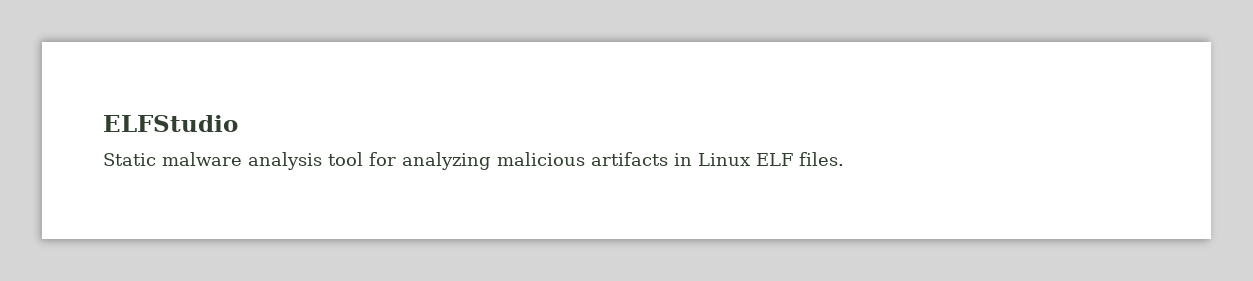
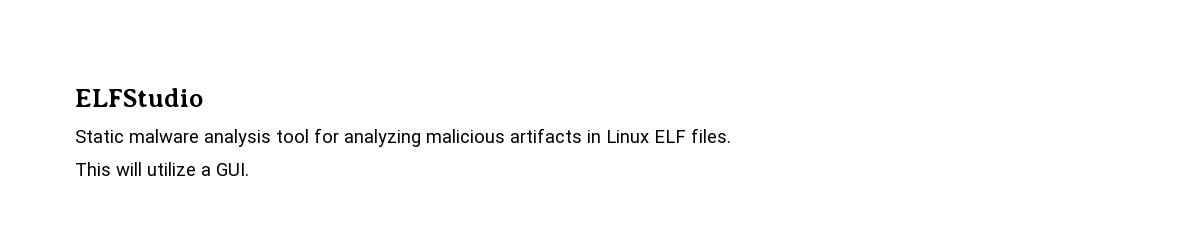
+ This will utilize a GUI.

